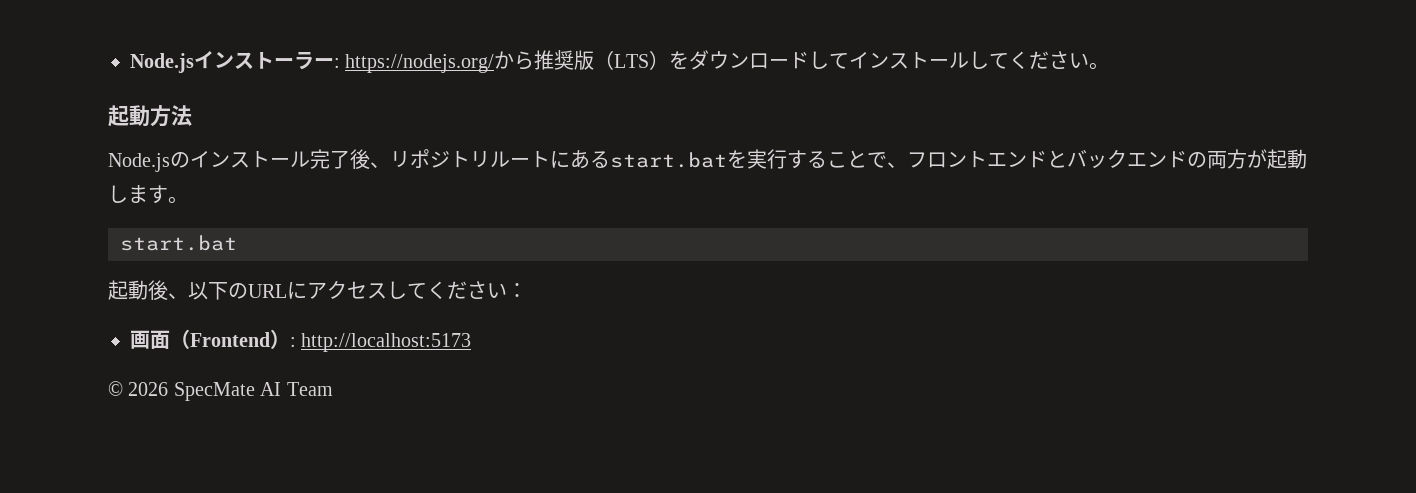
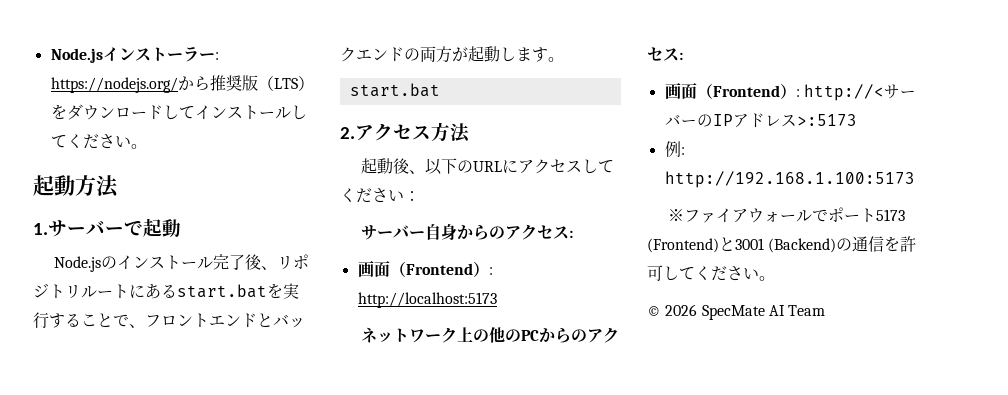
+ 1.サーバーで起動
+ 2.アクセス方法
+ サーバー自身からのアクセス:
+ ネットワーク上の他のPCからのアクセス:
+ 画面（Frontend）: http://<サーバーのIPアドレス>:5173
+ 例: http://192.168.1.100:5173
+ ※ファイアウォールでポート5173 (Frontend)と3001 (Backend)の通信を許可してください。

